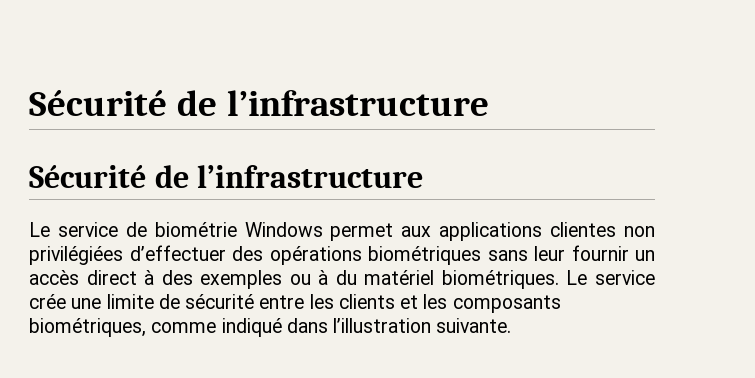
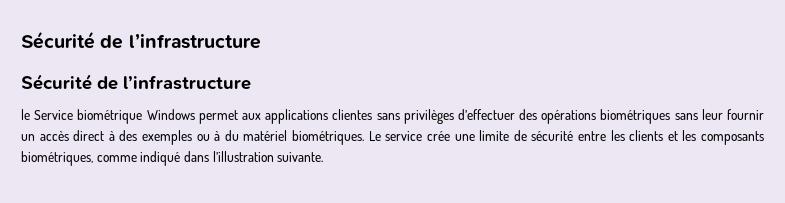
- Le service de biométrie Windows permet aux applications clientes non privilégiées d’effectuer des opérations biométriques sans leur fournir un accès direct à des exemples ou à du matériel biométriques.
+ le Service biométrique Windows permet aux applications clientes sans privilèges d’effectuer des opérations biométriques sans leur fournir un accès direct à des exemples ou à du matériel biométriques.

